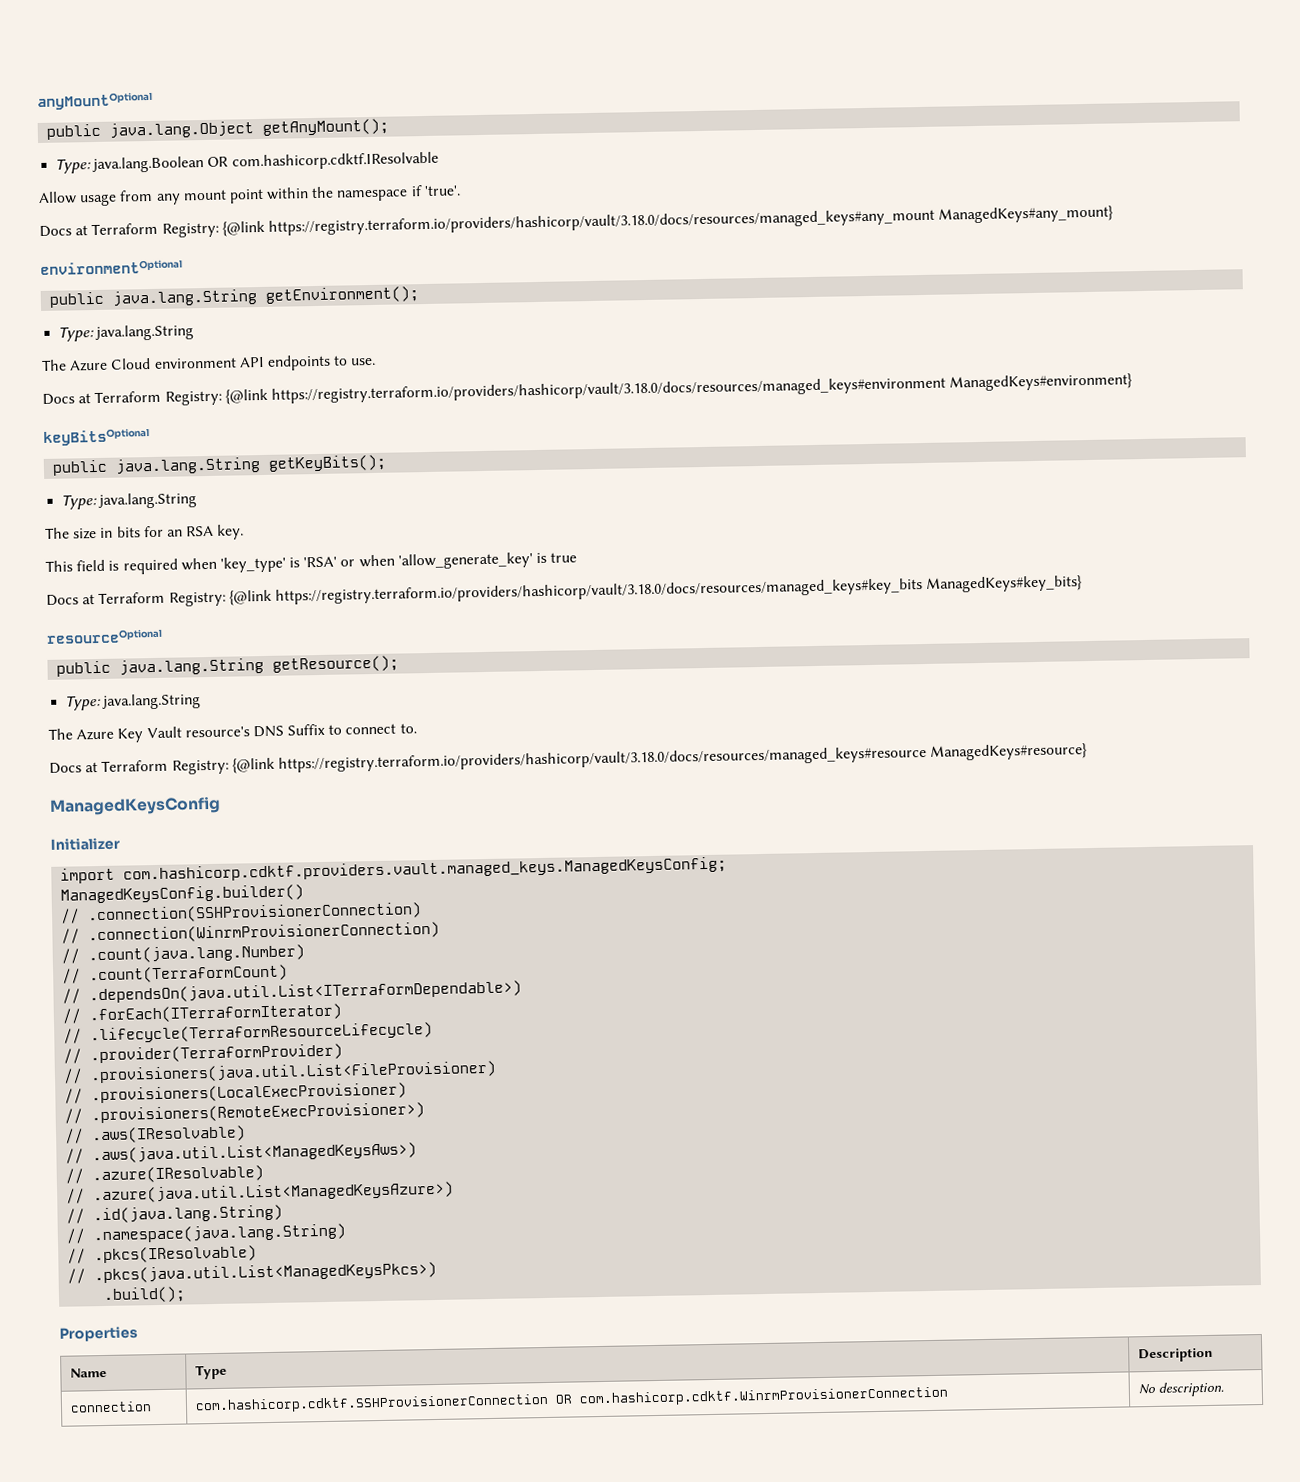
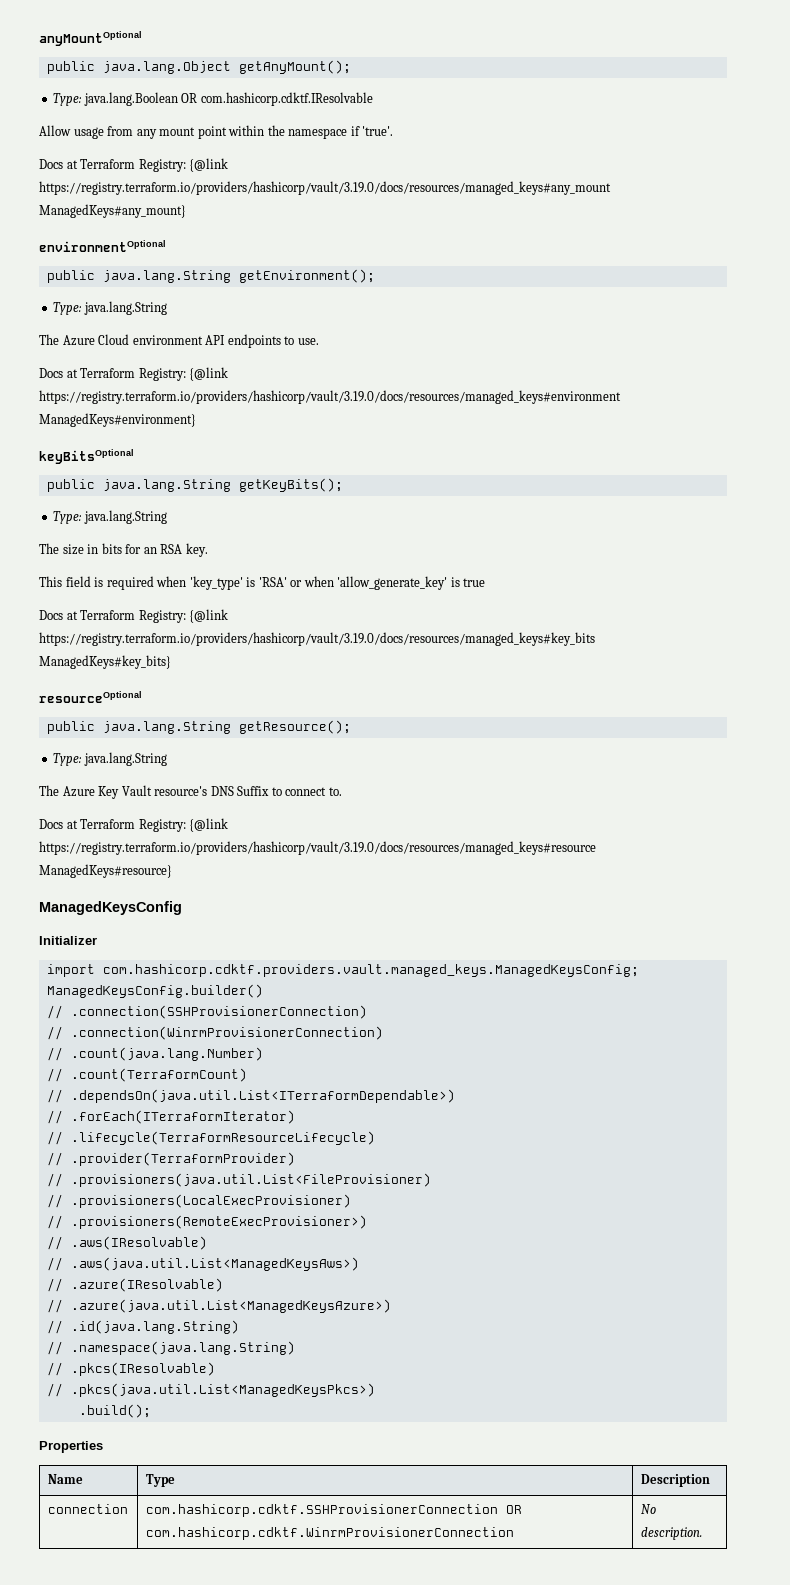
- Docs at Terraform Registry: {@link https://registry.terraform.io/providers/hashicorp/vault/3.18.0/docs/resources/managed_keys#any_mount ManagedKeys#any_mount}
+ Docs at Terraform Registry: {@link https://registry.terraform.io/providers/hashicorp/vault/3.19.0/docs/resources/managed_keys#any_mount ManagedKeys#any_mount}
- Docs at Terraform Registry: {@link https://registry.terraform.io/providers/hashicorp/vault/3.18.0/docs/resources/managed_keys#environment ManagedKeys#environment}
+ Docs at Terraform Registry: {@link https://registry.terraform.io/providers/hashicorp/vault/3.19.0/docs/resources/managed_keys#environment ManagedKeys#environment}
- Docs at Terraform Registry: {@link https://registry.terraform.io/providers/hashicorp/vault/3.18.0/docs/resources/managed_keys#key_bits ManagedKeys#key_bits}
+ Docs at Terraform Registry: {@link https://registry.terraform.io/providers/hashicorp/vault/3.19.0/docs/resources/managed_keys#key_bits ManagedKeys#key_bits}
- Docs at Terraform Registry: {@link https://registry.terraform.io/providers/hashicorp/vault/3.18.0/docs/resources/managed_keys#resource ManagedKeys#resource}
+ Docs at Terraform Registry: {@link https://registry.terraform.io/providers/hashicorp/vault/3.19.0/docs/resources/managed_keys#resource ManagedKeys#resource}

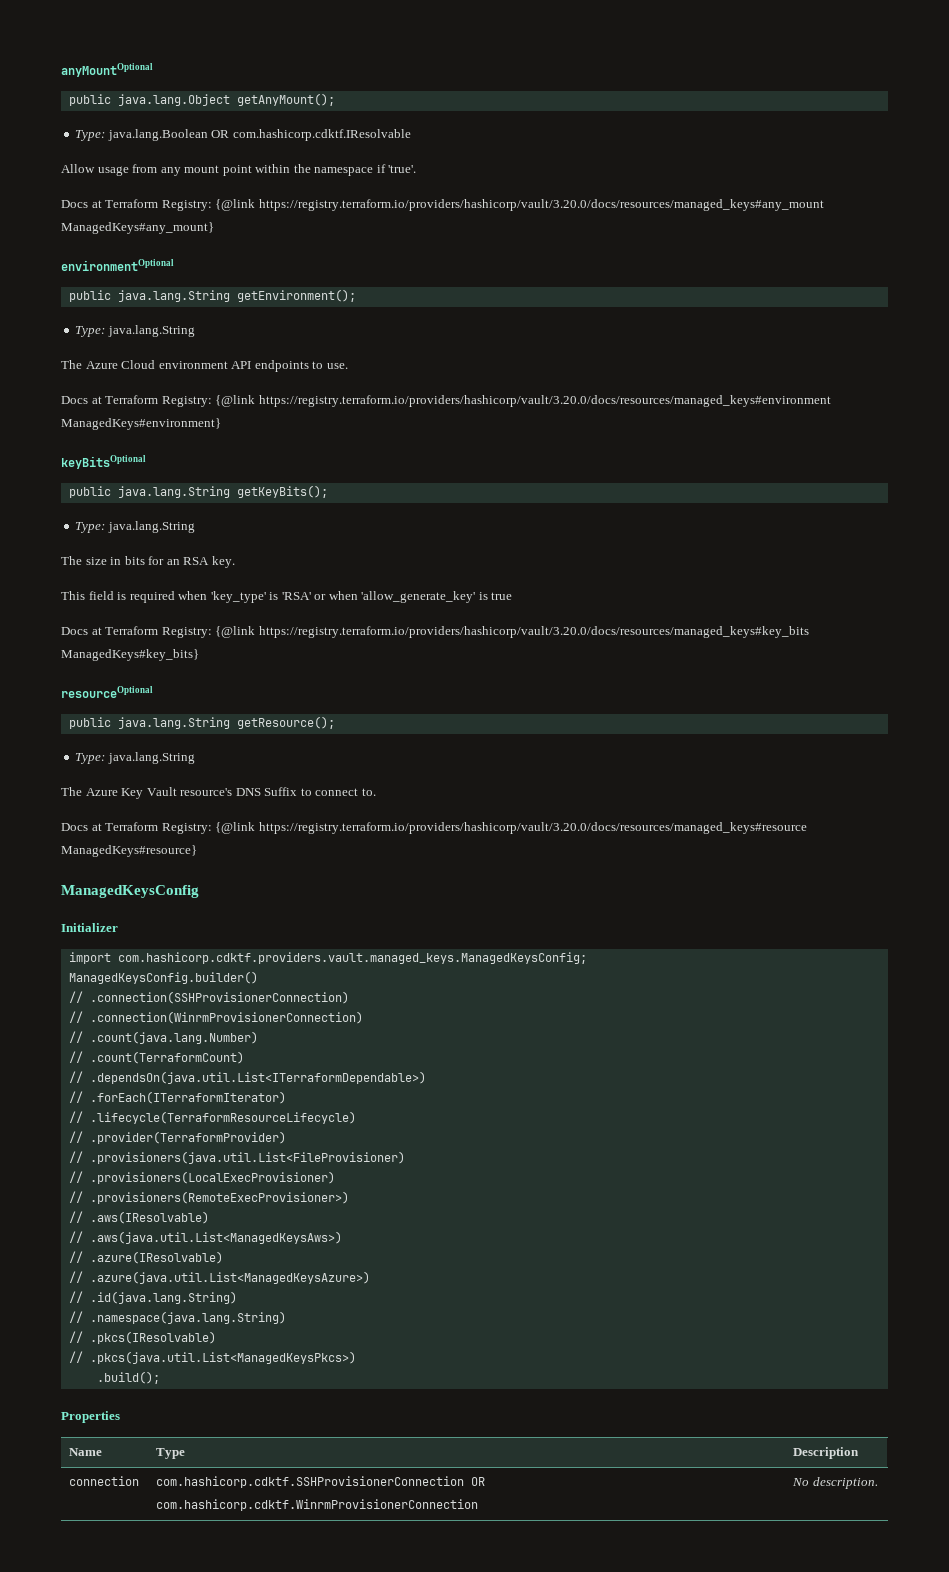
- Docs at Terraform Registry: {@link https://registry.terraform.io/providers/hashicorp/vault/3.19.0/docs/resources/managed_keys#any_mount ManagedKeys#any_mount}
+ Docs at Terraform Registry: {@link https://registry.terraform.io/providers/hashicorp/vault/3.20.0/docs/resources/managed_keys#any_mount ManagedKeys#any_mount}
- Docs at Terraform Registry: {@link https://registry.terraform.io/providers/hashicorp/vault/3.19.0/docs/resources/managed_keys#environment ManagedKeys#environment}
+ Docs at Terraform Registry: {@link https://registry.terraform.io/providers/hashicorp/vault/3.20.0/docs/resources/managed_keys#environment ManagedKeys#environment}
- Docs at Terraform Registry: {@link https://registry.terraform.io/providers/hashicorp/vault/3.19.0/docs/resources/managed_keys#key_bits ManagedKeys#key_bits}
+ Docs at Terraform Registry: {@link https://registry.terraform.io/providers/hashicorp/vault/3.20.0/docs/resources/managed_keys#key_bits ManagedKeys#key_bits}
- Docs at Terraform Registry: {@link https://registry.terraform.io/providers/hashicorp/vault/3.19.0/docs/resources/managed_keys#resource ManagedKeys#resource}
+ Docs at Terraform Registry: {@link https://registry.terraform.io/providers/hashicorp/vault/3.20.0/docs/resources/managed_keys#resource ManagedKeys#resource}

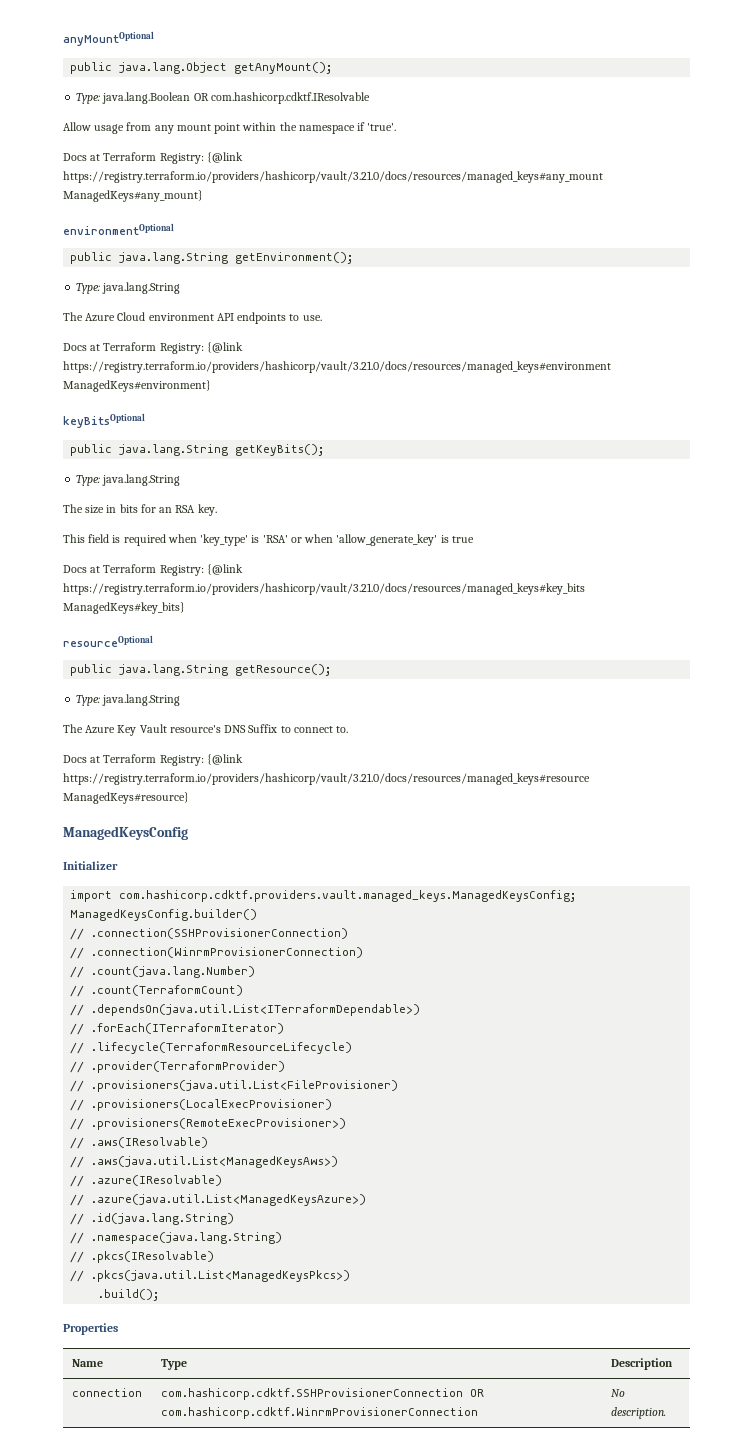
- Docs at Terraform Registry: {@link https://registry.terraform.io/providers/hashicorp/vault/3.20.0/docs/resources/managed_keys#any_mount ManagedKeys#any_mount}
+ Docs at Terraform Registry: {@link https://registry.terraform.io/providers/hashicorp/vault/3.21.0/docs/resources/managed_keys#any_mount ManagedKeys#any_mount}
- Docs at Terraform Registry: {@link https://registry.terraform.io/providers/hashicorp/vault/3.20.0/docs/resources/managed_keys#environment ManagedKeys#environment}
+ Docs at Terraform Registry: {@link https://registry.terraform.io/providers/hashicorp/vault/3.21.0/docs/resources/managed_keys#environment ManagedKeys#environment}
- Docs at Terraform Registry: {@link https://registry.terraform.io/providers/hashicorp/vault/3.20.0/docs/resources/managed_keys#key_bits ManagedKeys#key_bits}
+ Docs at Terraform Registry: {@link https://registry.terraform.io/providers/hashicorp/vault/3.21.0/docs/resources/managed_keys#key_bits ManagedKeys#key_bits}
- Docs at Terraform Registry: {@link https://registry.terraform.io/providers/hashicorp/vault/3.20.0/docs/resources/managed_keys#resource ManagedKeys#resource}
+ Docs at Terraform Registry: {@link https://registry.terraform.io/providers/hashicorp/vault/3.21.0/docs/resources/managed_keys#resource ManagedKeys#resource}

